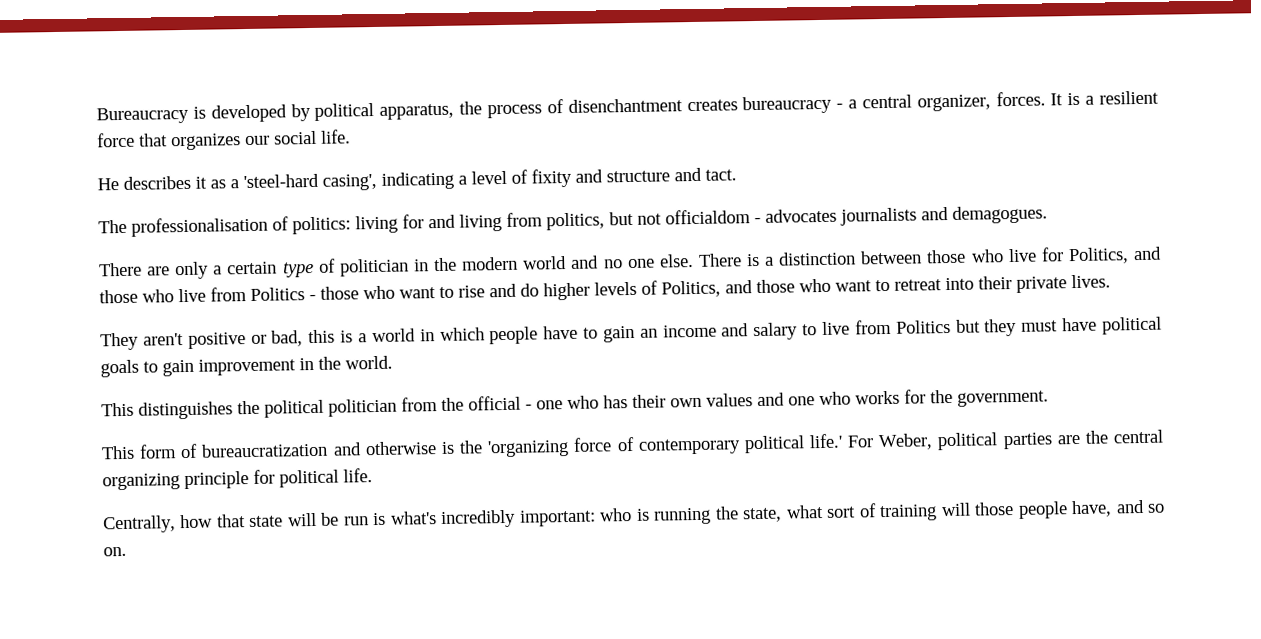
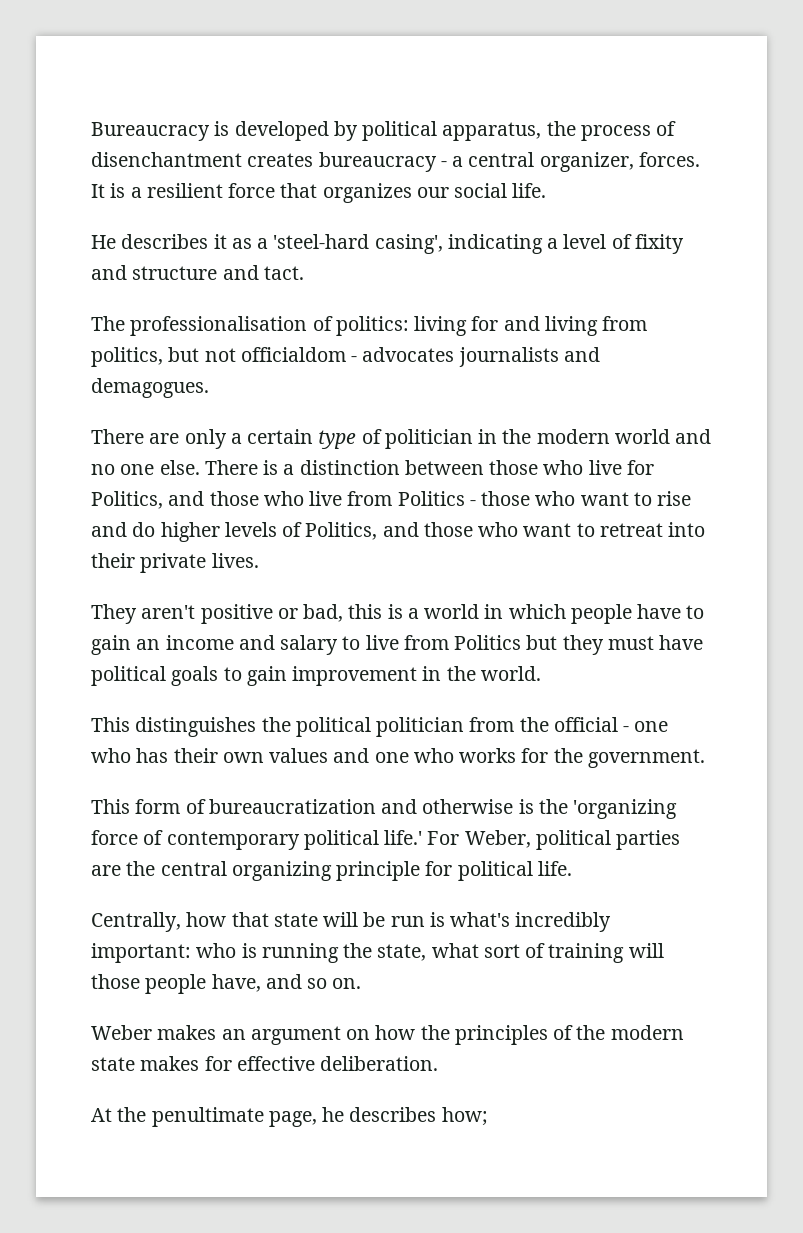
+ Weber makes an argument on how the principles of the modern state makes for effective deliberation.
+ At the penultimate page, he describes how;

